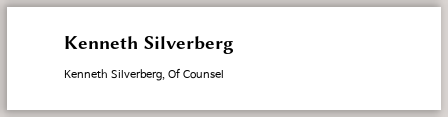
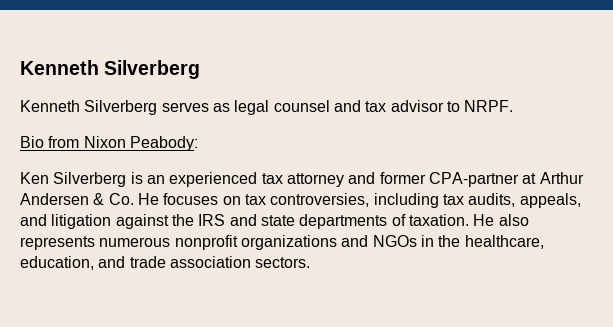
- Kenneth Silverberg, Of Counsel
+ Kenneth Silverberg serves as legal counsel and tax advisor to NRPF.
+ Bio from Nixon Peabody:
+ Ken Silverberg is an experienced tax attorney and former CPA-partner at Arthur Andersen & Co. He focuses on tax controversies, including tax audits, appeals, and litigation against the IRS and state departments of taxation. He also represents numerous nonprofit organizations and NGOs in the healthcare, education, and trade association sectors.

